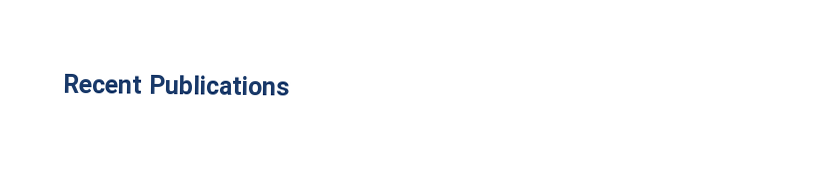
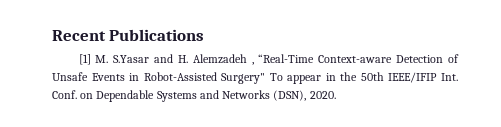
+ [1] M. S.Yasar and H. Alemzadeh , “Real-Time Context-aware Detection of Unsafe Events in Robot-Assisted Surgery" To appear in the 50th IEEE/IFIP Int. Conf. on Dependable Systems and Networks (DSN), 2020.

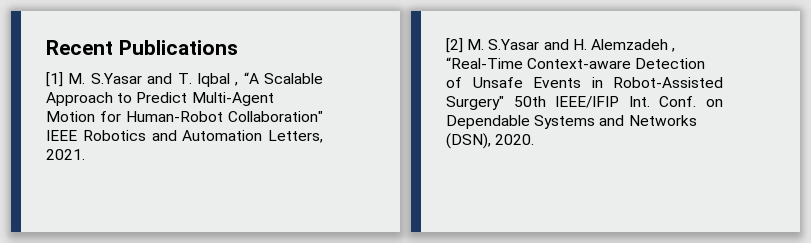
- [1] M. S.Yasar and H. Alemzadeh , “Real-Time Context-aware Detection of Unsafe Events in Robot-Assisted Surgery" To appear in the 50th IEEE/IFIP Int. Conf. on Dependable Systems and Networks (DSN), 2020.
+ [1] M. S.Yasar and T. Iqbal , “A Scalable Approach to Predict Multi-Agent Motion for Human-Robot Collaboration" IEEE Robotics and Automation Letters, 2021.
+ [2] M. S.Yasar and H. Alemzadeh , “Real-Time Context-aware Detection of Unsafe Events in Robot-Assisted Surgery" 50th IEEE/IFIP Int. Conf. on Dependable Systems and Networks (DSN), 2020.

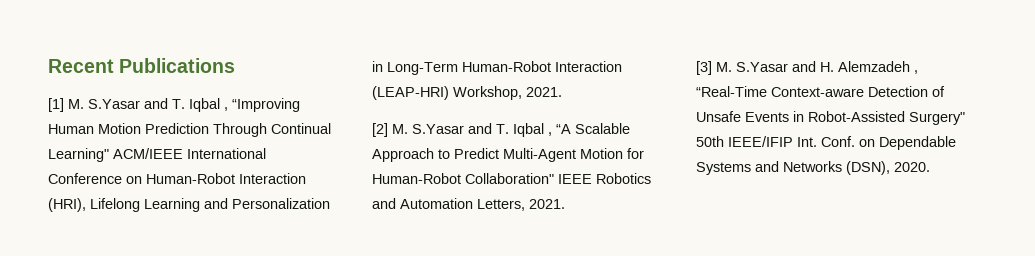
- [1] M. S.Yasar and T. Iqbal , “A Scalable Approach to Predict Multi-Agent Motion for Human-Robot Collaboration" IEEE Robotics and Automation Letters, 2021.
+ [1] M. S.Yasar and T. Iqbal , “Improving Human Motion Prediction Through Continual Learning" ACM/IEEE International Conference on Human-Robot Interaction (HRI), Lifelong Learning and Personalization in Long-Term Human-Robot Interaction (LEAP-HRI) Workshop, 2021.
+ [2] M. S.Yasar and T. Iqbal , “A Scalable Approach to Predict Multi-Agent Motion for Human-Robot Collaboration" IEEE Robotics and Automation Letters, 2021.
- [2] M. S.Yasar and H. Alemzadeh , “Real-Time Context-aware Detection of Unsafe Events in Robot-Assisted Surgery" 50th IEEE/IFIP Int. Conf. on Dependable Systems and Networks (DSN), 2020.
+ [3] M. S.Yasar and H. Alemzadeh , “Real-Time Context-aware Detection of Unsafe Events in Robot-Assisted Surgery" 50th IEEE/IFIP Int. Conf. on Dependable Systems and Networks (DSN), 2020.

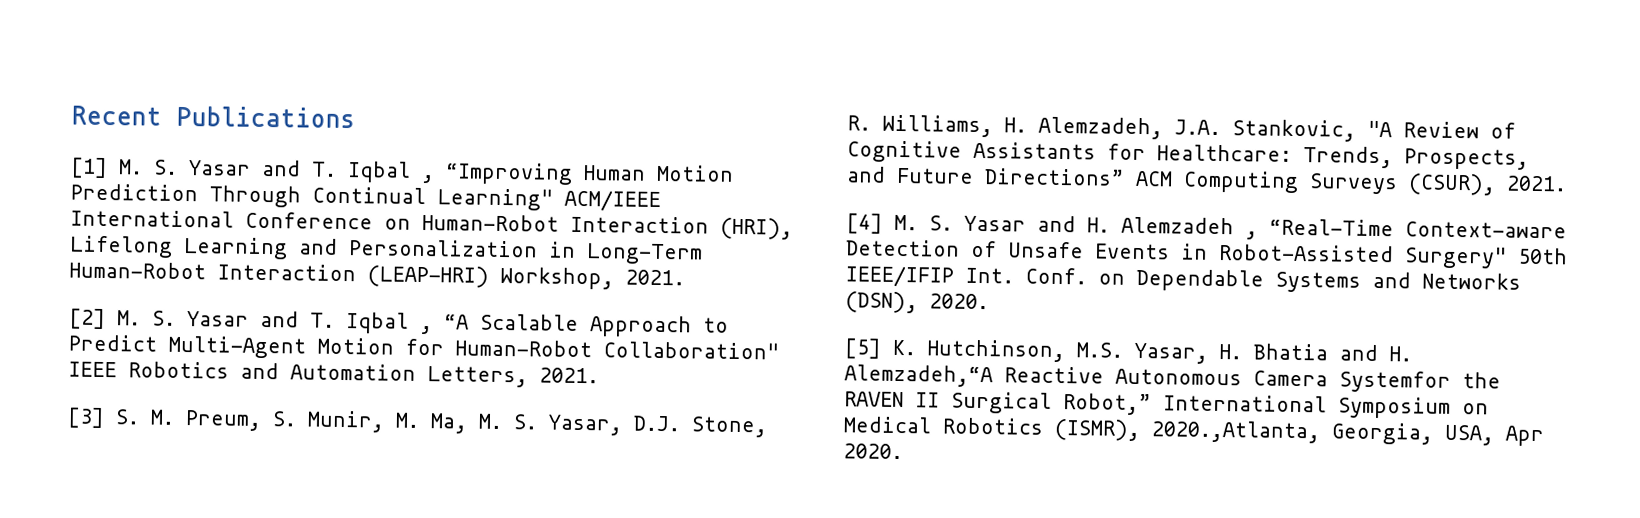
- [1] M. S.Yasar and T. Iqbal , “Improving Human Motion Prediction Through Continual Learning" ACM/IEEE International Conference on Human-Robot Interaction (HRI), Lifelong Learning and Personalization in Long-Term Human-Robot Interaction (LEAP-HRI) Workshop, 2021.
+ [1] M. S. Yasar and T. Iqbal , “Improving Human Motion Prediction Through Continual Learning" ACM/IEEE International Conference on Human-Robot Interaction (HRI), Lifelong Learning and Personalization in Long-Term Human-Robot Interaction (LEAP-HRI) Workshop, 2021.
- [2] M. S.Yasar and T. Iqbal , “A Scalable Approach to Predict Multi-Agent Motion for Human-Robot Collaboration" IEEE Robotics and Automation Letters, 2021.
+ [2] M. S. Yasar and T. Iqbal , “A Scalable Approach to Predict Multi-Agent Motion for Human-Robot Collaboration" IEEE Robotics and Automation Letters, 2021.
- [3] M. S.Yasar and H. Alemzadeh , “Real-Time Context-aware Detection of Unsafe Events in Robot-Assisted Surgery" 50th IEEE/IFIP Int. Conf. on Dependable Systems and Networks (DSN), 2020.
+ [3] S. M. Preum, S. Munir, M. Ma, M. S. Yasar, D.J. Stone, R. Williams, H. Alemzadeh, J.A. Stankovic, "A Review of Cognitive Assistants for Healthcare: Trends, Prospects, and Future Directions” ACM Computing Surveys (CSUR), 2021.
+ [4] M. S. Yasar and H. Alemzadeh , “Real-Time Context-aware Detection of Unsafe Events in Robot-Assisted Surgery" 50th IEEE/IFIP Int. Conf. on Dependable Systems and Networks (DSN), 2020.
+ [5] K. Hutchinson, M.S. Yasar, H. Bhatia and H. Alemzadeh,“A Reactive Autonomous Camera Systemfor the RAVEN II Surgical Robot,” International Symposium on Medical Robotics (ISMR), 2020.,Atlanta, Georgia, USA, Apr 2020.

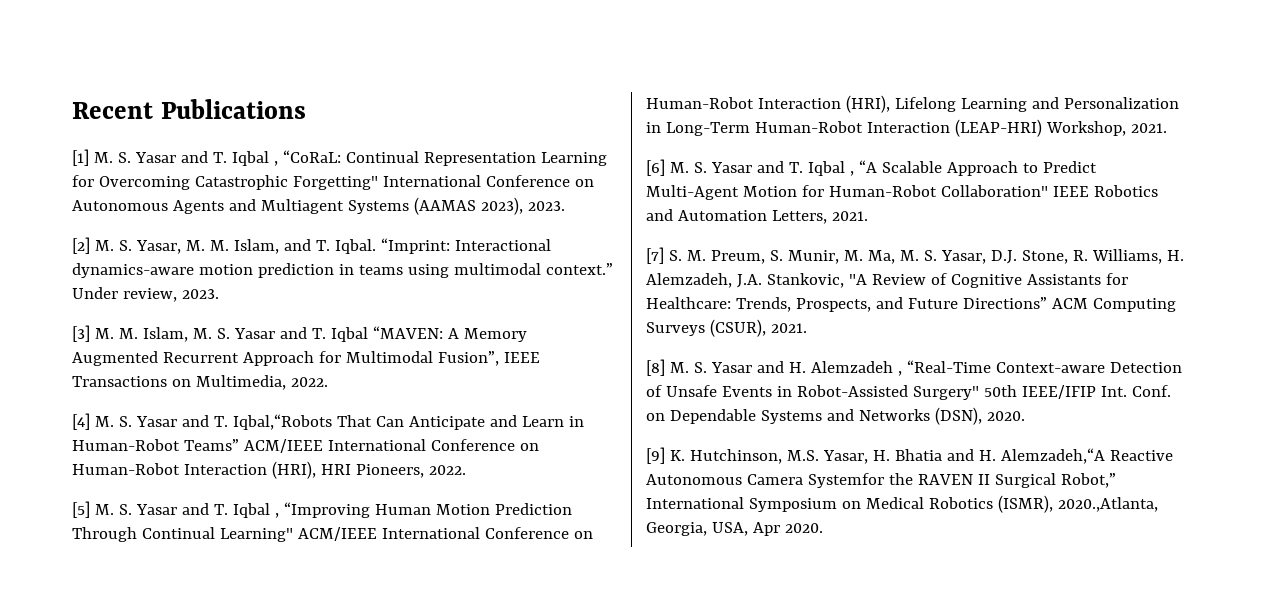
- [1] M. S. Yasar and T. Iqbal , “Improving Human Motion Prediction Through Continual Learning" ACM/IEEE International Conference on Human-Robot Interaction (HRI), Lifelong Learning and Personalization in Long-Term Human-Robot Interaction (LEAP-HRI) Workshop, 2021.
+ [1] M. S. Yasar and T. Iqbal , “CoRaL: Continual Representation Learning for Overcoming Catastrophic Forgetting" International Conference on Autonomous Agents and Multiagent Systems (AAMAS 2023), 2023.
+ [2] M. S. Yasar, M. M. Islam, and T. Iqbal. “Imprint: Interactional dynamics-aware motion prediction in teams using multimodal context.” Under review, 2023.
+ [3] M. M. Islam, M. S. Yasar and T. Iqbal “MAVEN: A Memory Augmented Recurrent Approach for Multimodal Fusion”, IEEE Transactions on Multimedia, 2022.
+ [4] M. S. Yasar and T. Iqbal,“Robots That Can Anticipate and Learn in Human-Robot Teams” ACM/IEEE International Conference on Human-Robot Interaction (HRI), HRI Pioneers, 2022.
+ [5] M. S. Yasar and T. Iqbal , “Improving Human Motion Prediction Through Continual Learning" ACM/IEEE International Conference on Human-Robot Interaction (HRI), Lifelong Learning and Personalization in Long-Term Human-Robot Interaction (LEAP-HRI) Workshop, 2021.
- [2] M. S. Yasar and T. Iqbal , “A Scalable Approach to Predict Multi-Agent Motion for Human-Robot Collaboration" IEEE Robotics and Automation Letters, 2021.
+ [6] M. S. Yasar and T. Iqbal , “A Scalable Approach to Predict Multi-Agent Motion for Human-Robot Collaboration" IEEE Robotics and Automation Letters, 2021.
- [3] S. M. Preum, S. Munir, M. Ma, M. S. Yasar, D.J. Stone, R. Williams, H. Alemzadeh, J.A. Stankovic, "A Review of Cognitive Assistants for Healthcare: Trends, Prospects, and Future Directions” ACM Computing Surveys (CSUR), 2021.
+ [7] S. M. Preum, S. Munir, M. Ma, M. S. Yasar, D.J. Stone, R. Williams, H. Alemzadeh, J.A. Stankovic, "A Review of Cognitive Assistants for Healthcare: Trends, Prospects, and Future Directions” ACM Computing Surveys (CSUR), 2021.
- [4] M. S. Yasar and H. Alemzadeh , “Real-Time Context-aware Detection of Unsafe Events in Robot-Assisted Surgery" 50th IEEE/IFIP Int. Conf. on Dependable Systems and Networks (DSN), 2020.
+ [8] M. S. Yasar and H. Alemzadeh , “Real-Time Context-aware Detection of Unsafe Events in Robot-Assisted Surgery" 50th IEEE/IFIP Int. Conf. on Dependable Systems and Networks (DSN), 2020.
- [5] K. Hutchinson, M.S. Yasar, H. Bhatia and H. Alemzadeh,“A Reactive Autonomous Camera Systemfor the RAVEN II Surgical Robot,” International Symposium on Medical Robotics (ISMR), 2020.,Atlanta, Georgia, USA, Apr 2020.
+ [9] K. Hutchinson, M.S. Yasar, H. Bhatia and H. Alemzadeh,“A Reactive Autonomous Camera Systemfor the RAVEN II Surgical Robot,” International Symposium on Medical Robotics (ISMR), 2020.,Atlanta, Georgia, USA, Apr 2020.

